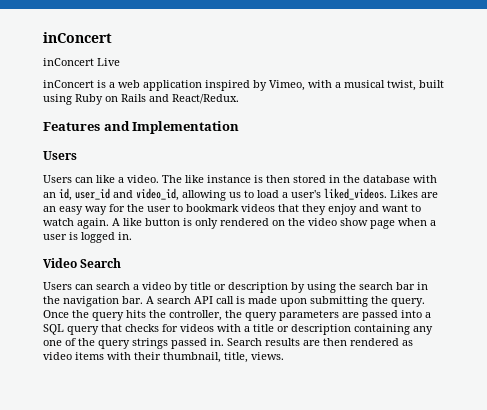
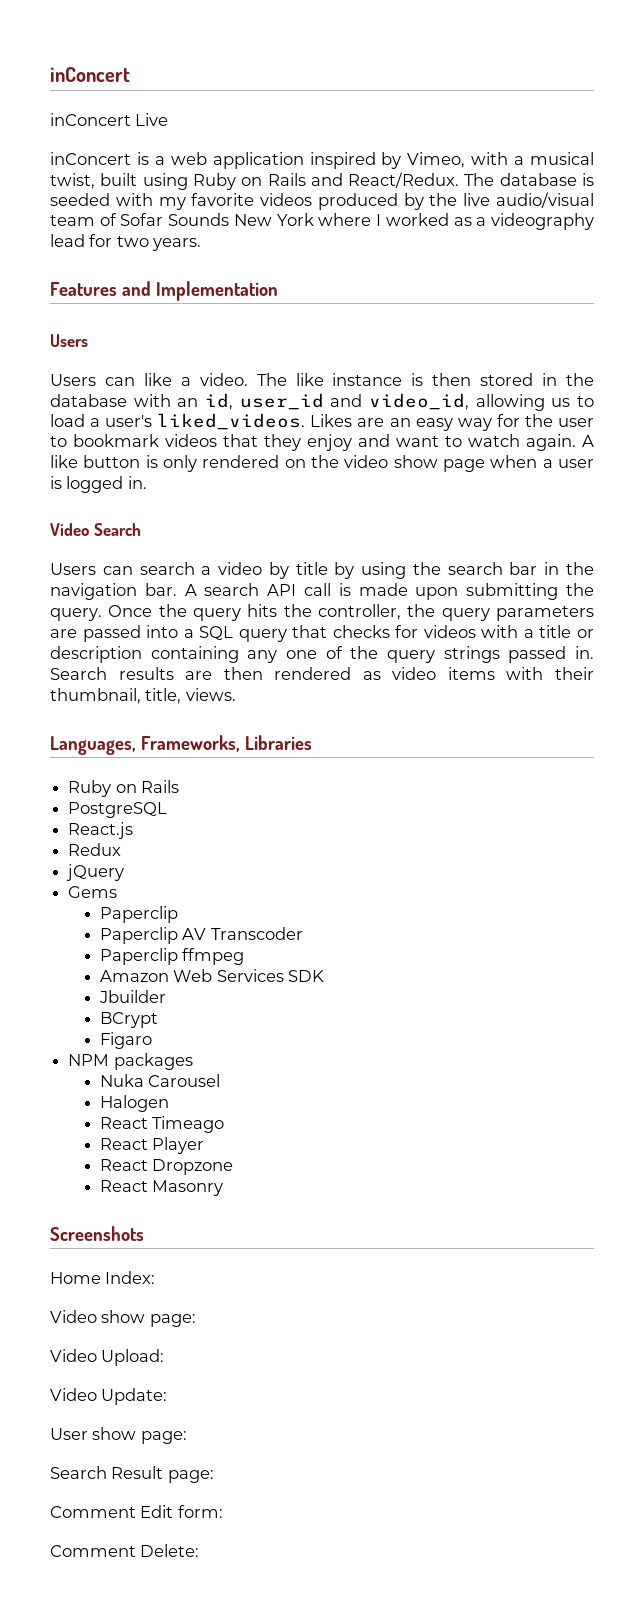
+ The database is seeded with my favorite videos produced by the live audio/visual team of Sofar Sounds New York where I worked as a videography lead for two years.
- Users can search a video by title or description by using the search bar in the navigation bar.
+ Users can search a video by title by using the search bar in the navigation bar.
+ Languages, Frameworks, Libraries
+ Ruby on Rails
+ PostgreSQL
+ React.js
+ Redux
+ jQuery
+ Gems
+ Paperclip
+ Paperclip AV Transcoder
+ Paperclip ffmpeg
+ Amazon Web Services SDK
+ Jbuilder
+ BCrypt
+ Figaro
+ NPM packages
+ Nuka Carousel
+ Halogen
+ React Timeago
+ React Player
+ React Dropzone
+ React Masonry
+ Screenshots
+ Home Index:
+ Video show page:
+ Video Upload:
+ Video Update:
+ User show page:
+ Search Result page:
+ Comment Edit form:
+ Comment Delete:

